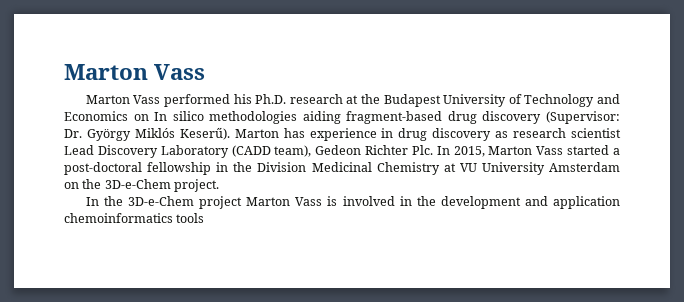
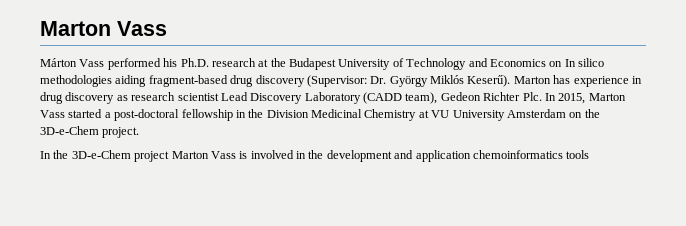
- Marton Vass performed his Ph.D. research at the Budapest University of Technology and Economics on In silico methodologies aiding fragment-based drug discovery (Supervisor: Dr. György Miklós Keserű).
+ Márton Vass performed his Ph.D. research at the Budapest University of Technology and Economics on In silico methodologies aiding fragment-based drug discovery (Supervisor: Dr. György Miklós Keserű).

